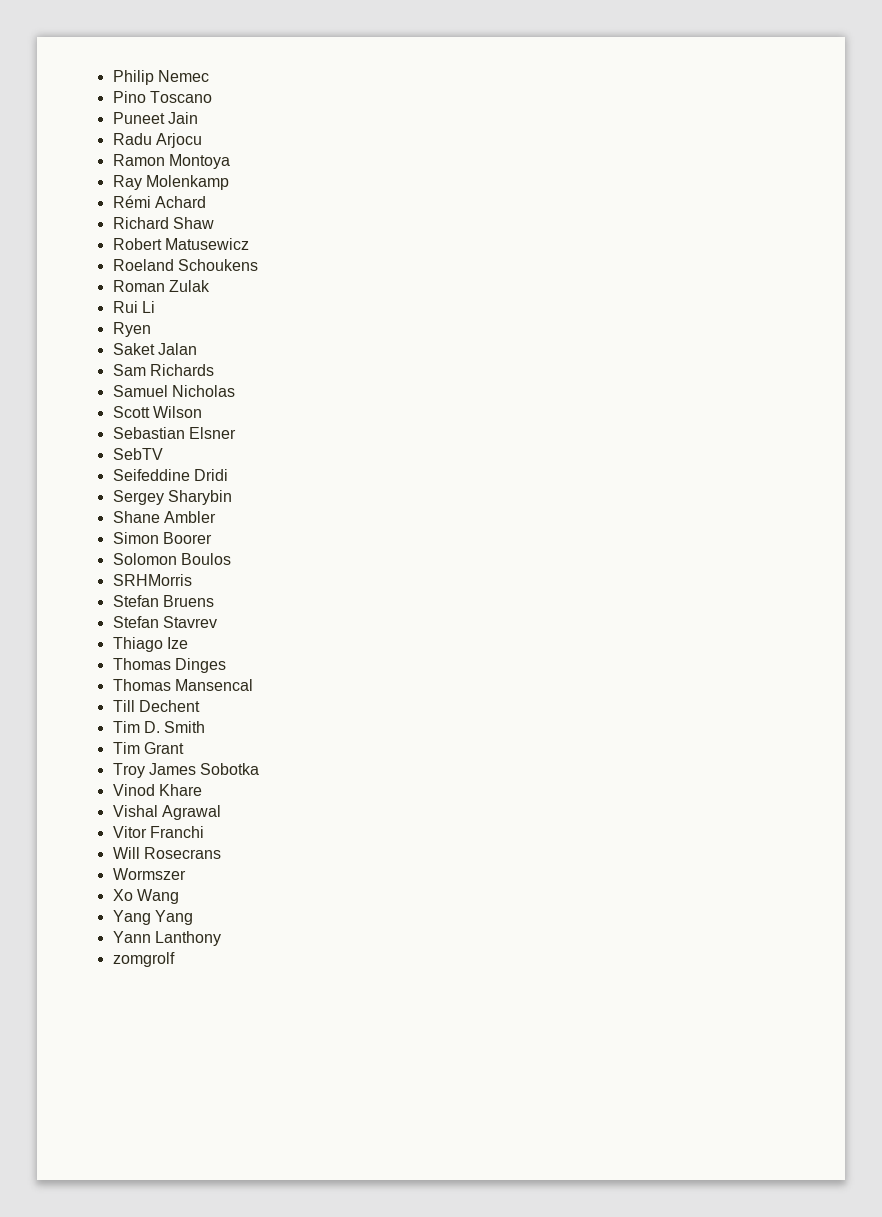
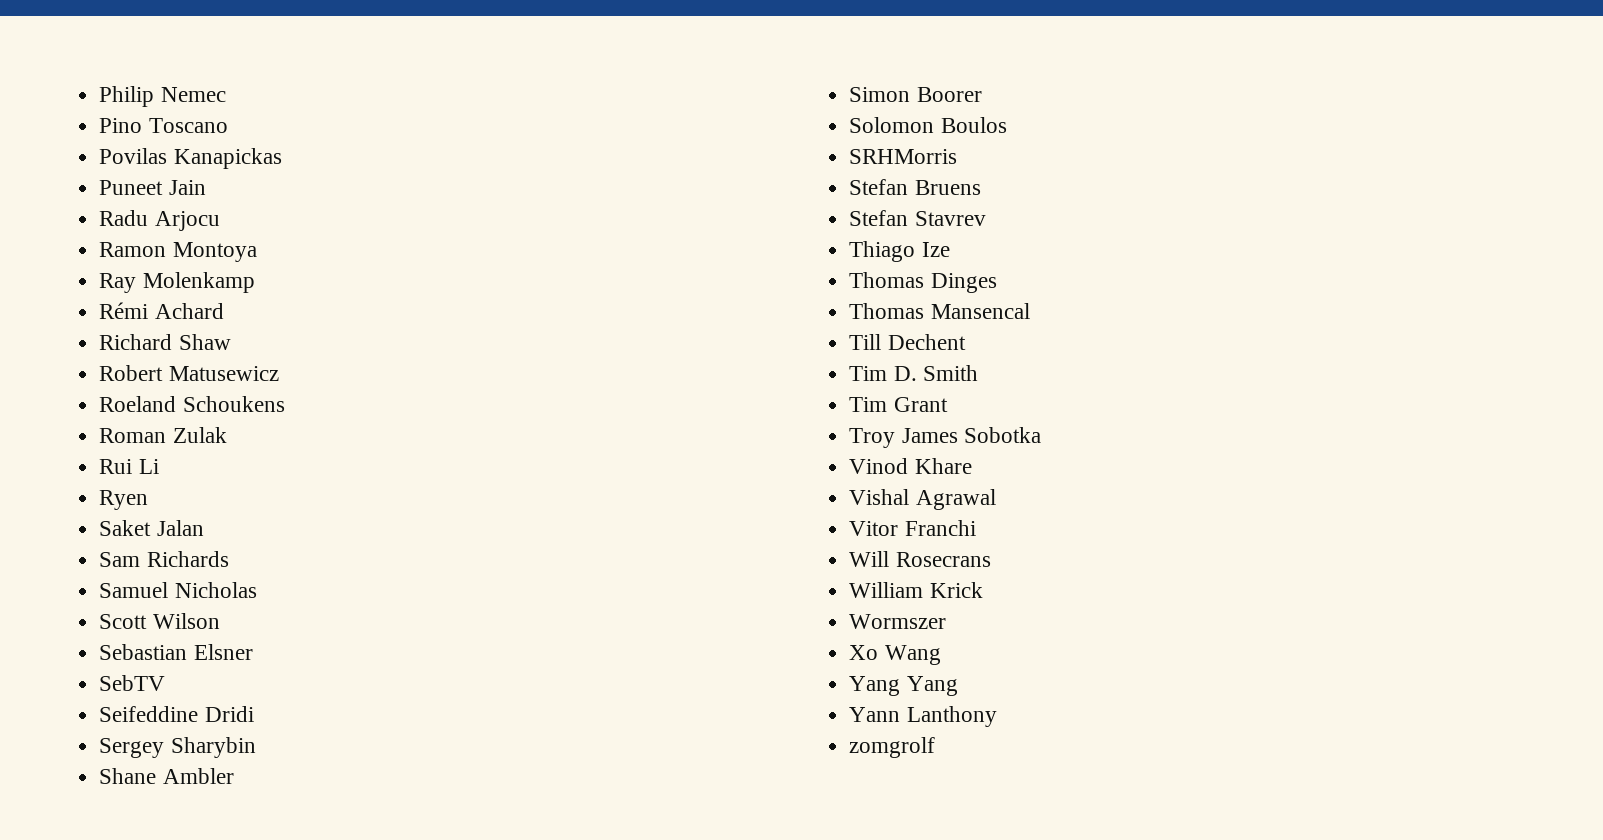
+ Povilas Kanapickas
+ William Krick

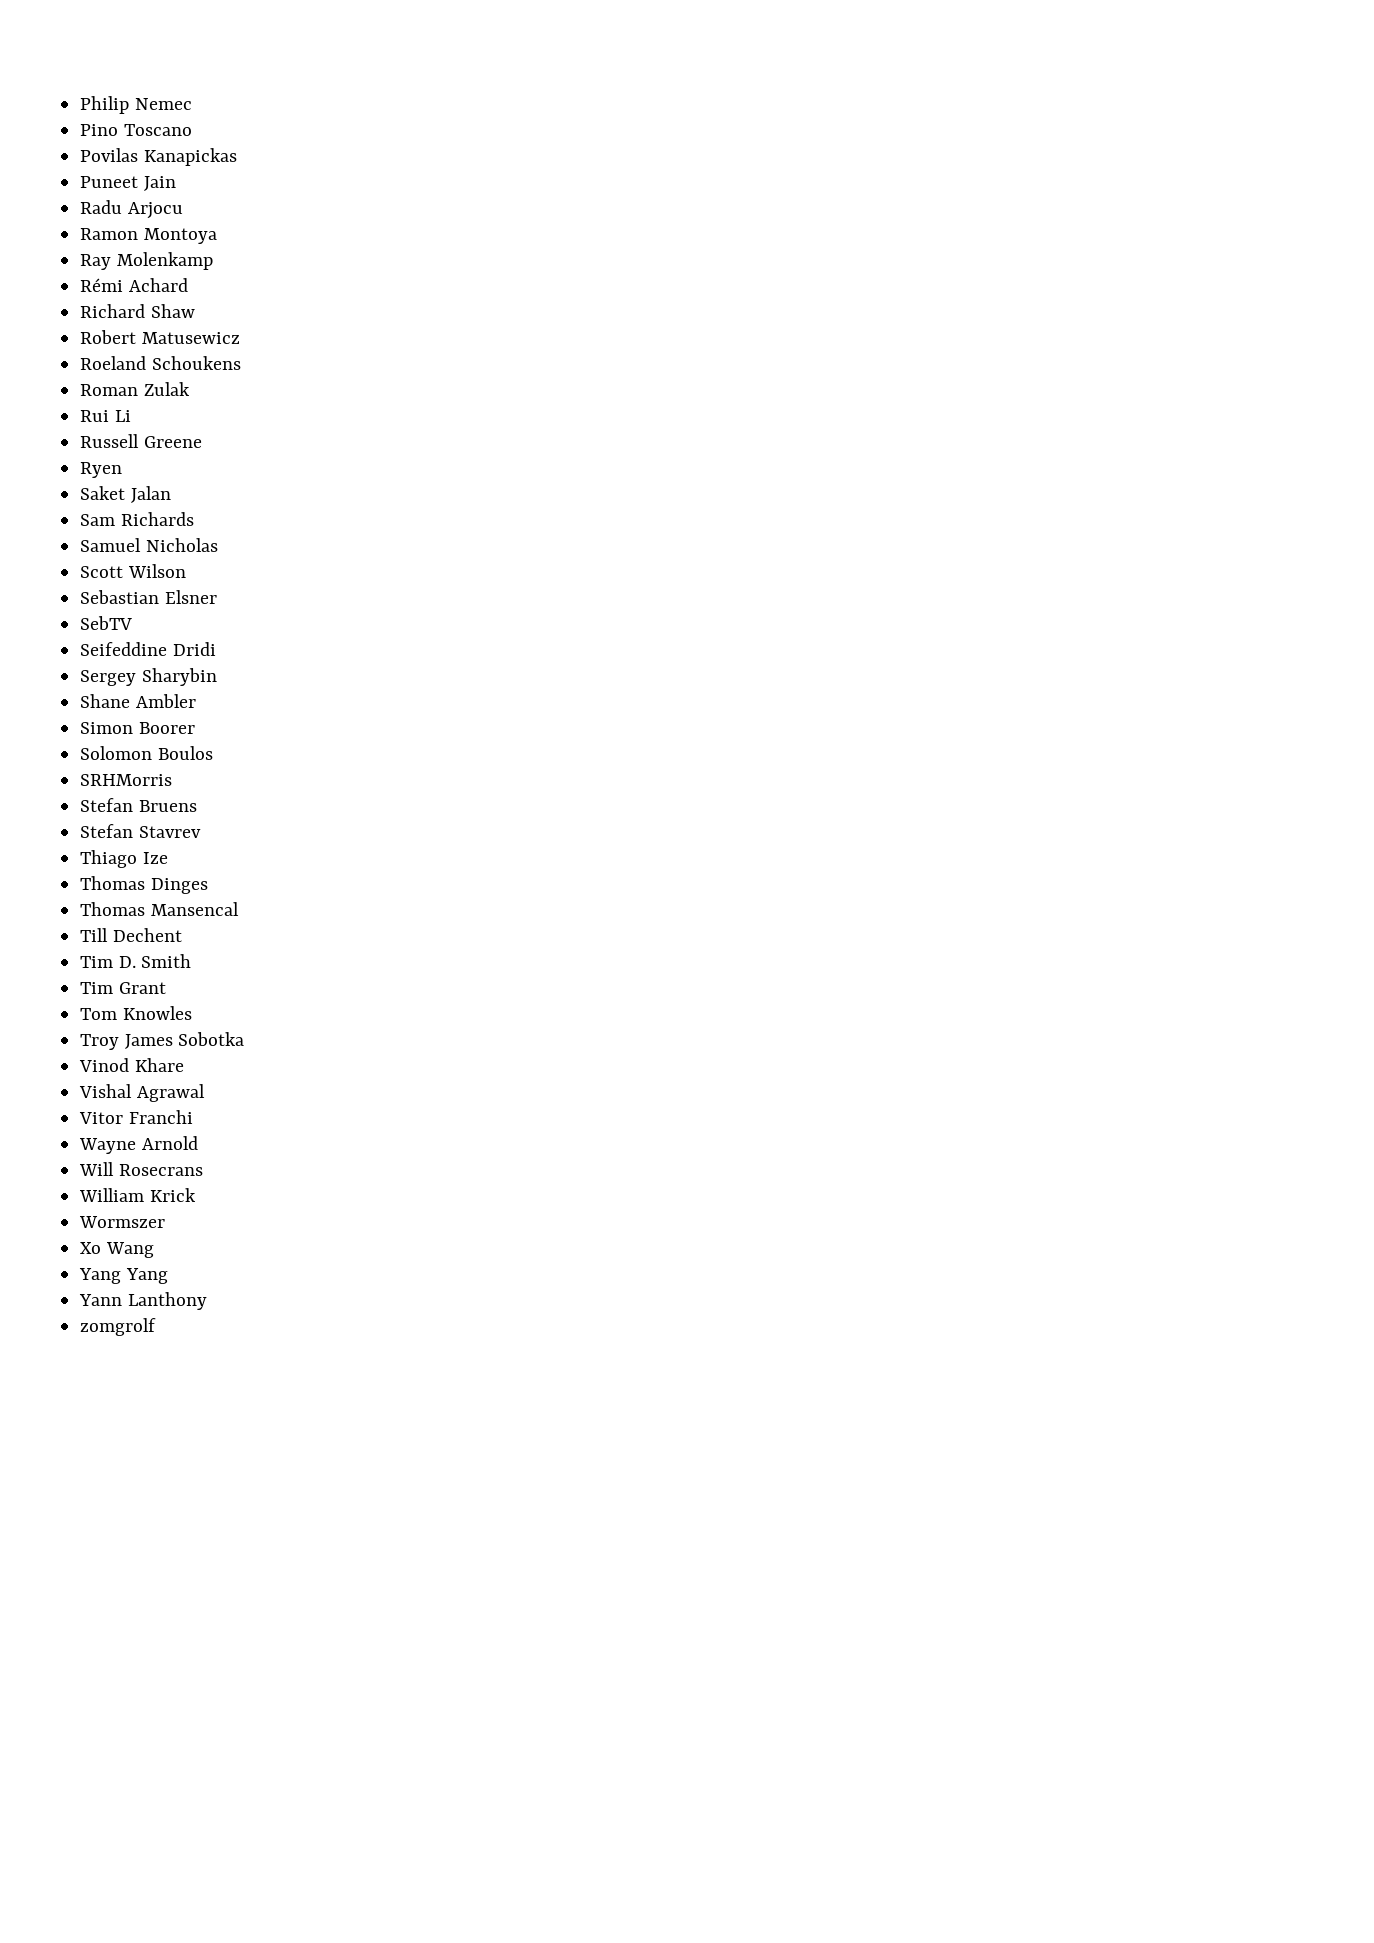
+ Russell Greene
+ Tom Knowles
+ Wayne Arnold

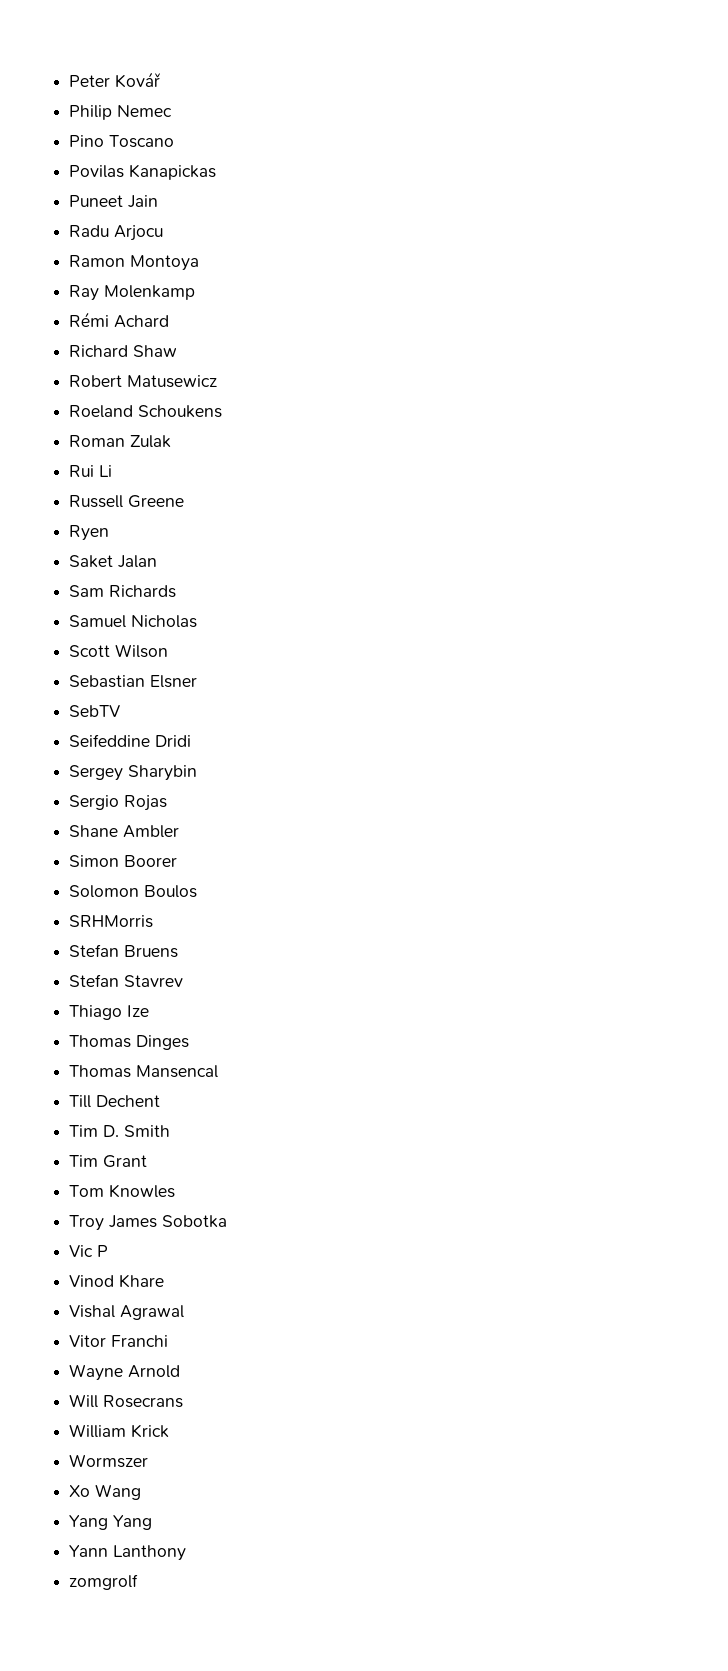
+ Peter Kovář
+ Sergio Rojas
+ Vic P

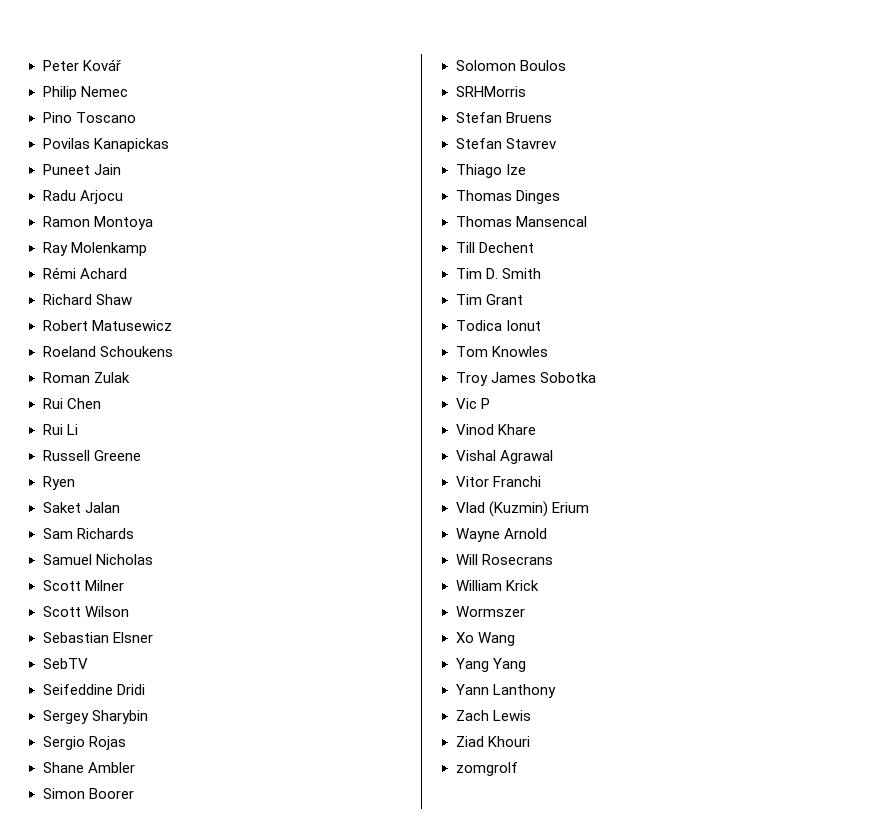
+ Rui Chen
+ Scott Milner
+ Todica Ionut
+ Vlad (Kuzmin) Erium
+ Zach Lewis
+ Ziad Khouri

